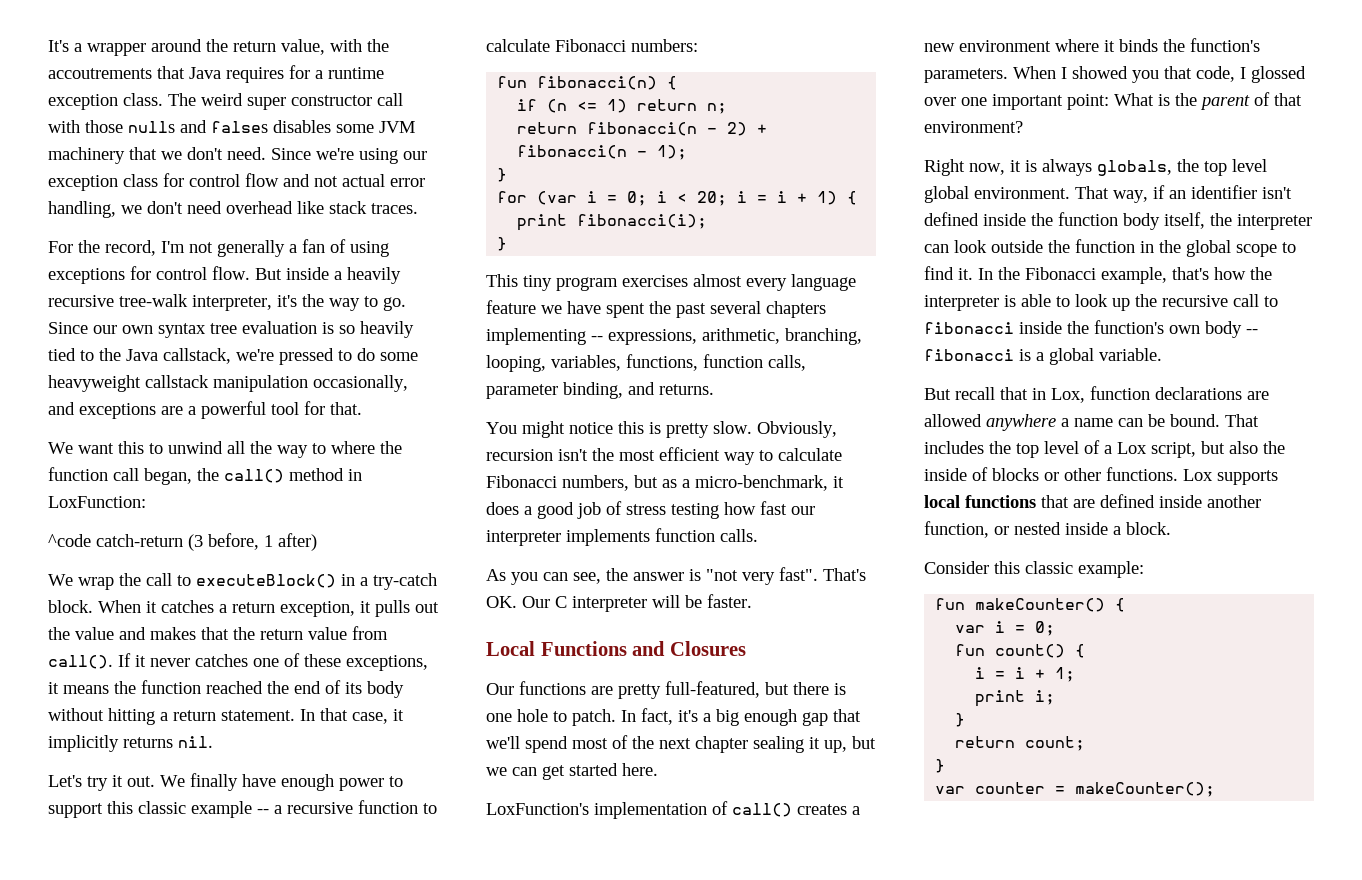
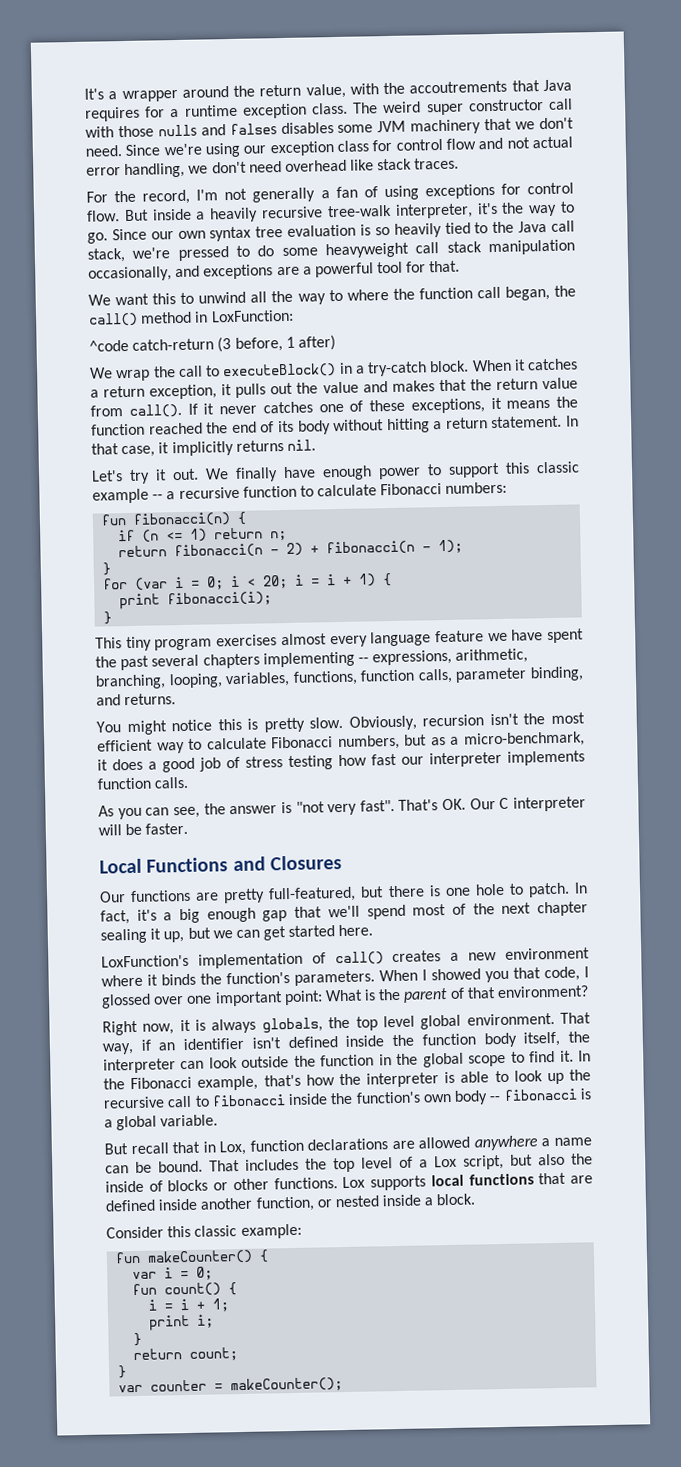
- Since our own syntax tree evaluation is so heavily tied to the Java callstack, we're pressed to do some heavyweight callstack manipulation occasionally, and exceptions are a powerful tool for that.
+ Since our own syntax tree evaluation is so heavily tied to the Java call stack, we're pressed to do some heavyweight call stack manipulation occasionally, and exceptions are a powerful tool for that.

